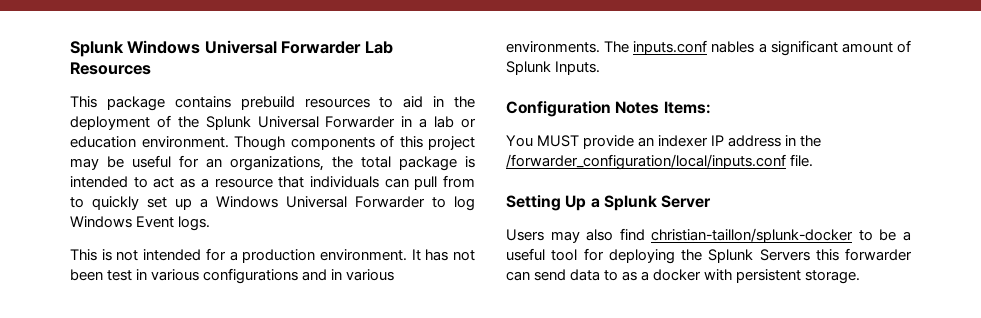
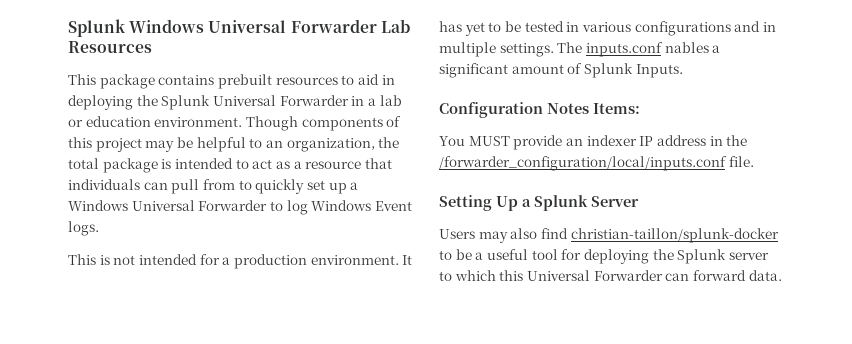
- This package contains prebuild resources to aid in the deployment of the Splunk Universal Forwarder in a lab or education environment.
+ This package contains prebuilt resources to aid in deploying the Splunk Universal Forwarder in a lab or education environment.
- Though components of this project may be useful for an organizations, the total package is intended to act as a resource that individuals can pull from to quickly set up a Windows Universal Forwarder to log Windows Event logs.
+ Though components of this project may be helpful to an organization, the total package is intended to act as a resource that individuals can pull from to quickly set up a Windows Universal Forwarder to log Windows Event logs.
- It has not been test in various configurations and in various environments.
+ It has yet to be tested in various configurations and in multiple settings.
- Users may also find christian-taillon/splunk-docker to be a useful tool for deploying the Splunk Servers this forwarder can send data to as a docker with persistent storage.
+ Users may also find christian-taillon/splunk-docker to be a useful tool for deploying the Splunk server to which this Universal Forwarder can forward data.

